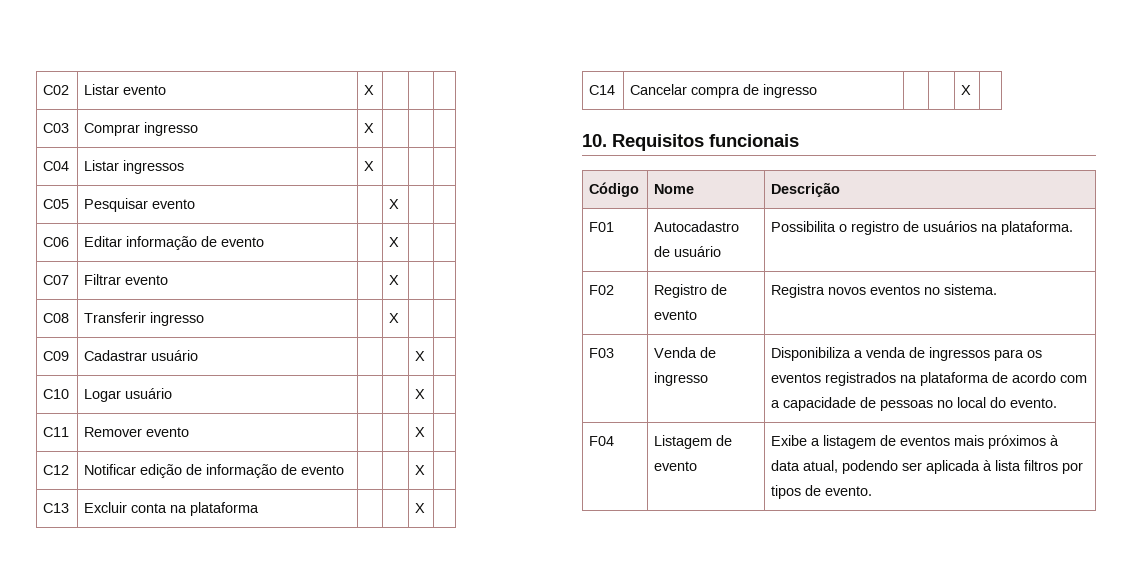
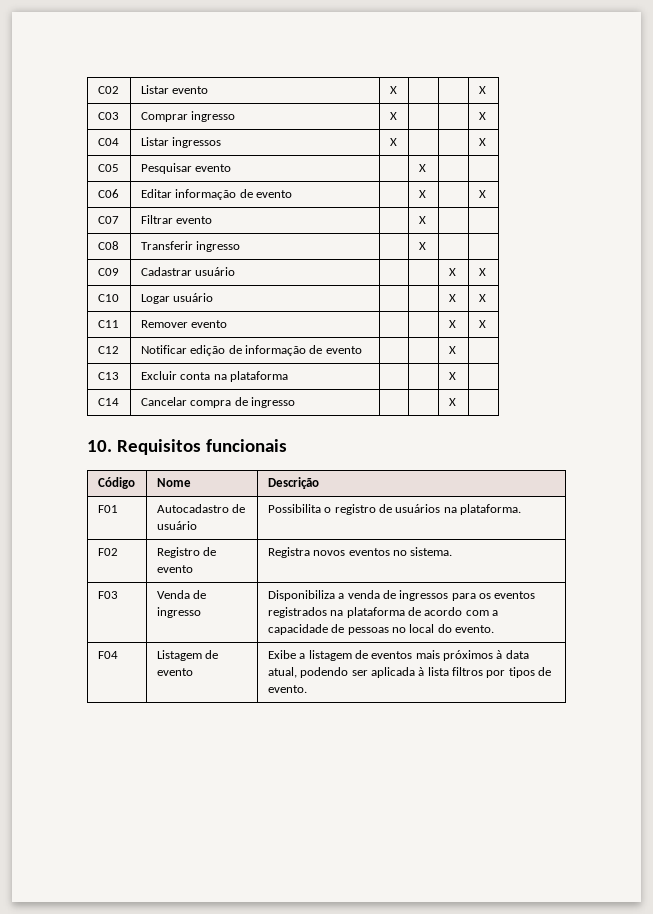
- C02 | Listar evento | X | | |
+ C02 | Listar evento | X | | | X
- C03 | Comprar ingresso | X | | |
+ C03 | Comprar ingresso | X | | | X
- C04 | Listar ingressos | X | | |
+ C04 | Listar ingressos | X | | | X
- C06 | Editar informação de evento | | X | |
+ C06 | Editar informação de evento | | X | | X
- C09 | Cadastrar usuário | | | X |
+ C09 | Cadastrar usuário | | | X | X
- C10 | Logar usuário | | | X |
+ C10 | Logar usuário | | | X | X
- C11 | Remover evento | | | X |
+ C11 | Remover evento | | | X | X

